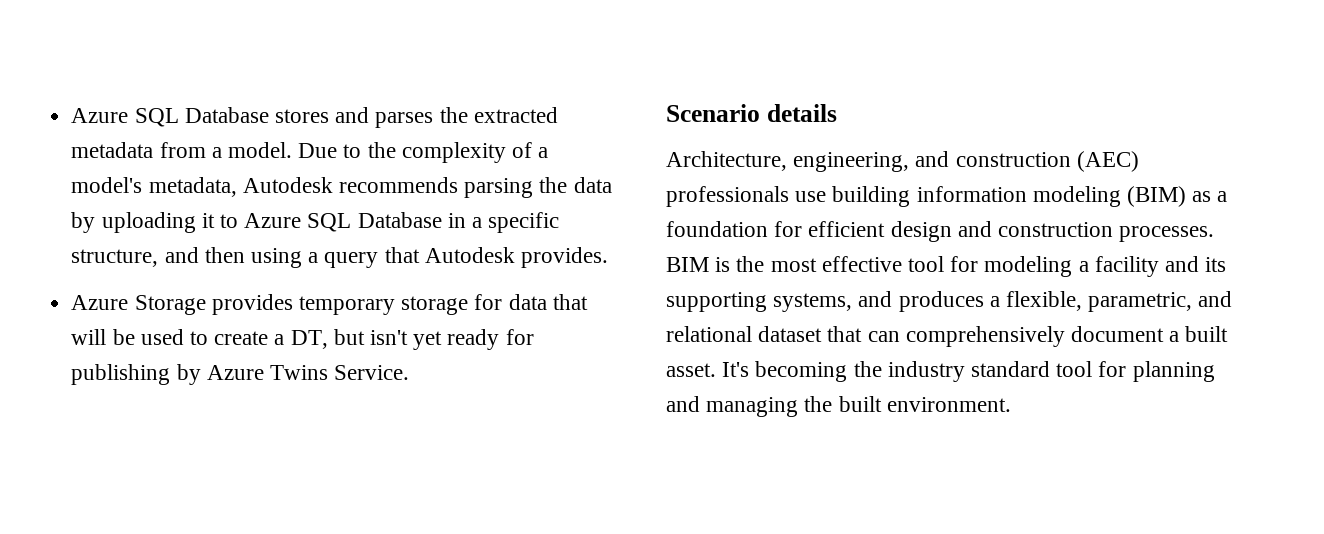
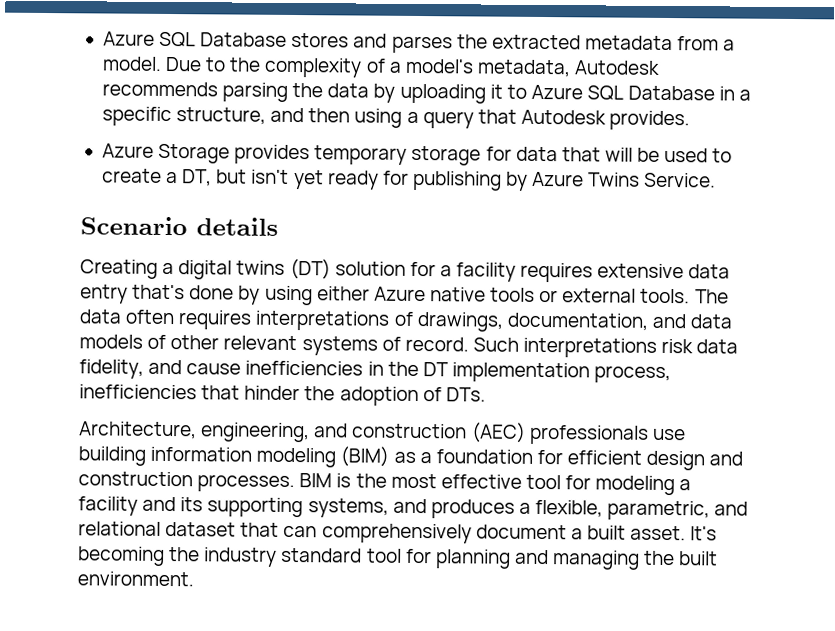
+ Creating a digital twins (DT) solution for a facility requires extensive data entry that's done by using either Azure native tools or external tools. The data often requires interpretations of drawings, documentation, and data models of other relevant systems of record. Such interpretations risk data fidelity, and cause inefficiencies in the DT implementation process, inefficiencies that hinder the adoption of DTs.

